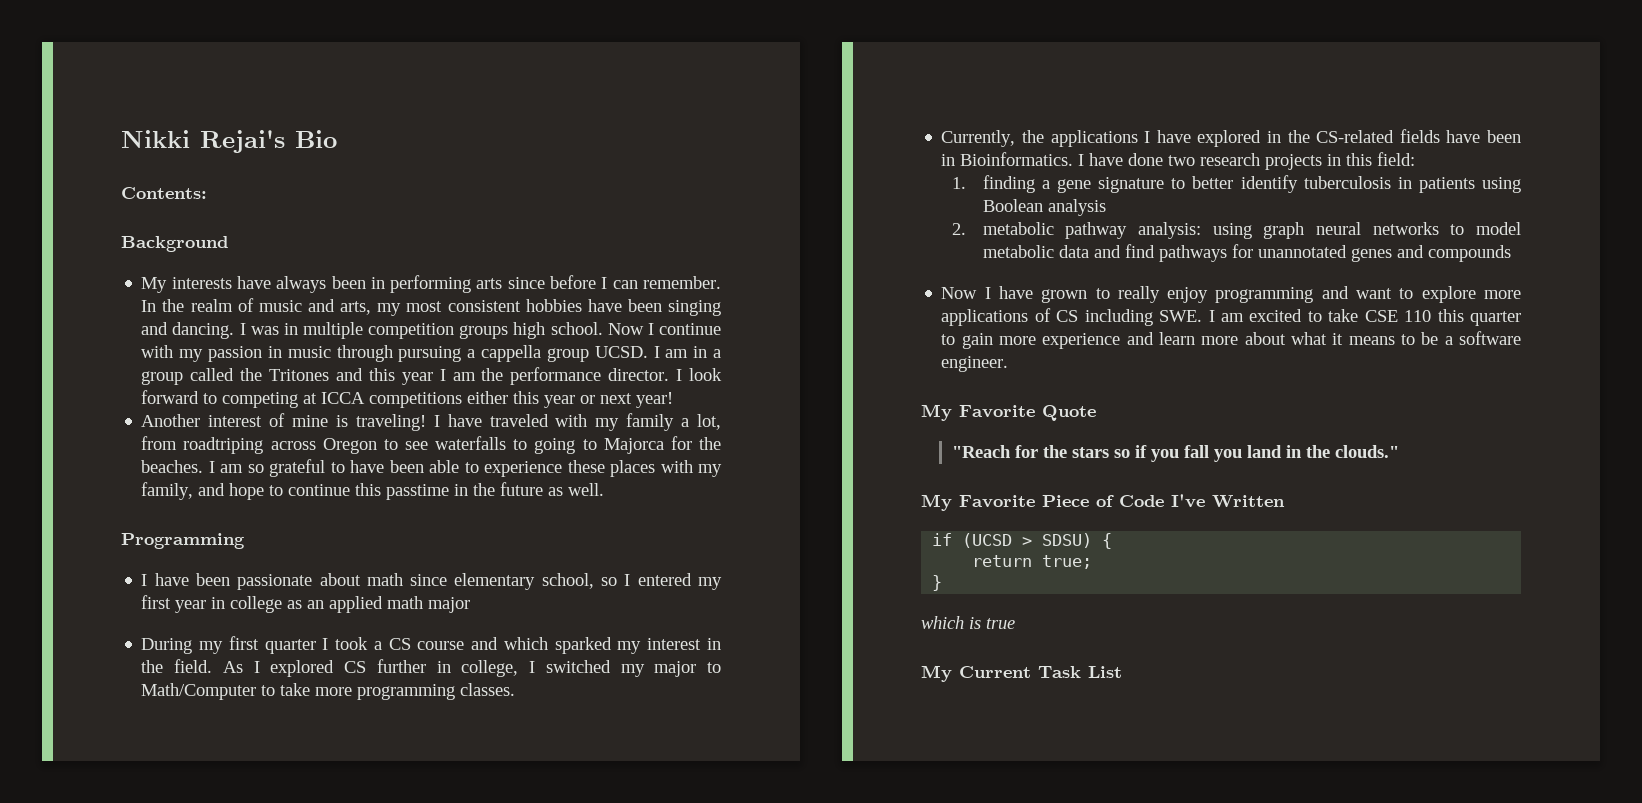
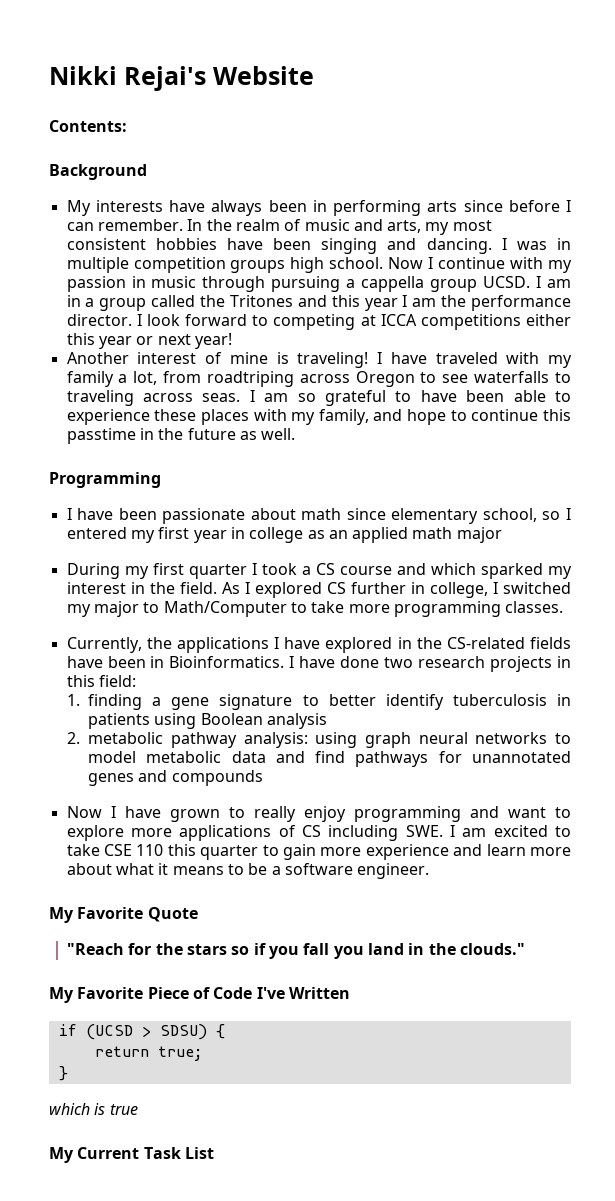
- Nikki Rejai's Bio
+ Nikki Rejai's Website
- I have traveled with my family a lot, from roadtriping across Oregon to see waterfalls to going to Majorca for the beaches.
+ I have traveled with my family a lot, from roadtriping across Oregon to see waterfalls to traveling across seas.

